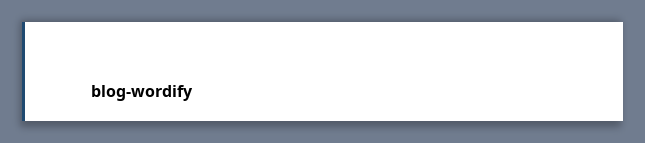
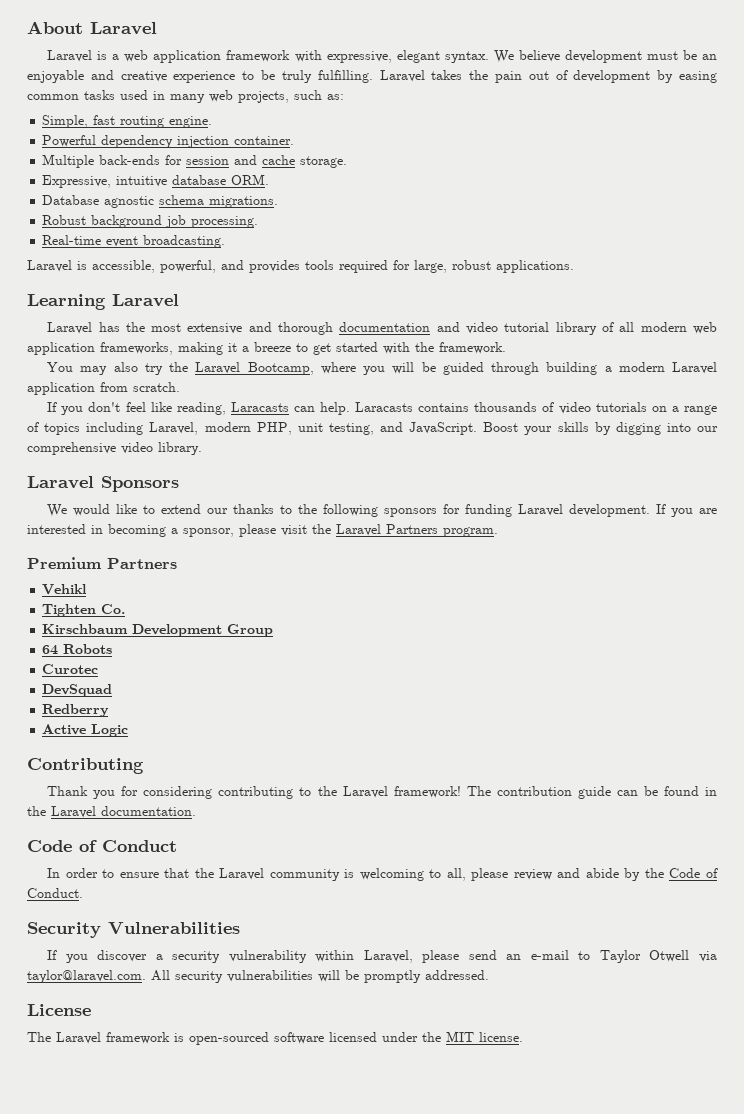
- blog-wordify
+ About Laravel
+ Laravel is a web application framework with expressive, elegant syntax. We believe development must be an enjoyable and creative experience to be truly fulfilling. Laravel takes the pain out of development by easing common tasks used in many web projects, such as:
+ Simple, fast routing engine.
+ Powerful dependency injection container.
+ Multiple back-ends for session and cache storage.
+ Expressive, intuitive database ORM.
+ Database agnostic schema migrations.
+ Robust background job processing.
+ Real-time event broadcasting.
+ Laravel is accessible, powerful, and provides tools required for large, robust applications.
+ Learning Laravel
+ Laravel has the most extensive and thorough documentation and video tutorial library of all modern web application frameworks, making it a breeze to get started with the framework.
+ You may also try the Laravel Bootcamp, where you will be guided through building a modern Laravel application from scratch.
+ If you don't feel like reading, Laracasts can help. Laracasts contains thousands of video tutorials on a range of topics including Laravel, modern PHP, unit testing, and JavaScript. Boost your skills by digging into our comprehensive video library.
+ Laravel Sponsors
+ We would like to extend our thanks to the following sponsors for funding Laravel development. If you are interested in becoming a sponsor, please visit the Laravel Partners program.
+ Premium Partners
+ Vehikl
+ Tighten Co.
+ Kirschbaum Development Group
+ 64 Robots
+ Curotec
+ DevSquad
+ Redberry
+ Active Logic
+ Contributing
+ Thank you for considering contributing to the Laravel framework! The contribution guide can be found in the Laravel documentation.
+ Code of Conduct
+ In order to ensure that the Laravel community is welcoming to all, please review and abide by the Code of Conduct.
+ Security Vulnerabilities
+ If you discover a security vulnerability within Laravel, please send an e-mail to Taylor Otwell via taylor@laravel.com. All security vulnerabilities will be promptly addressed.
+ License
+ The Laravel framework is open-sourced software licensed under the MIT license.

